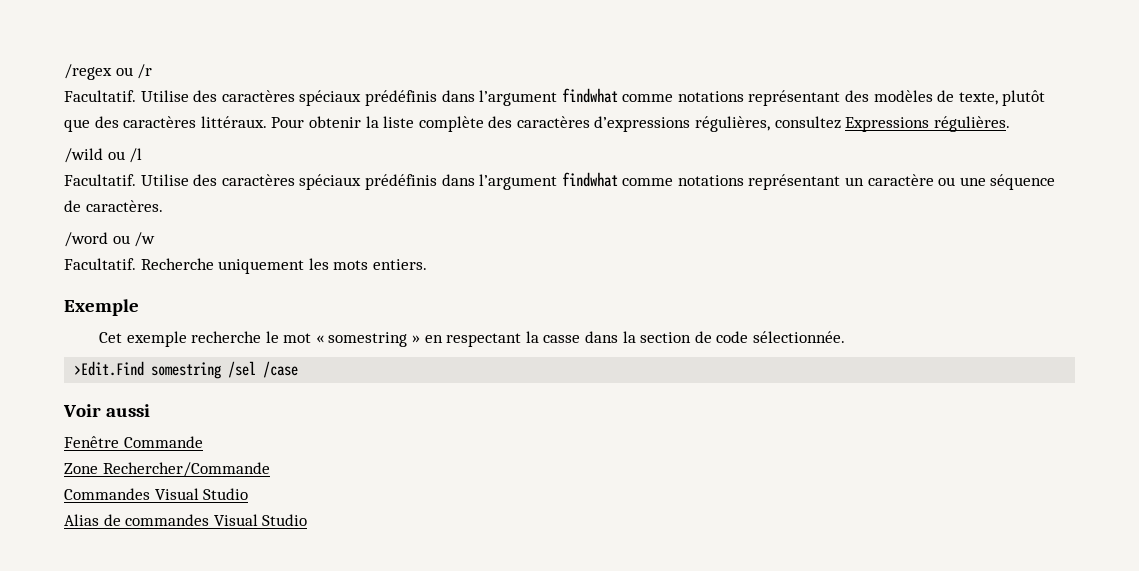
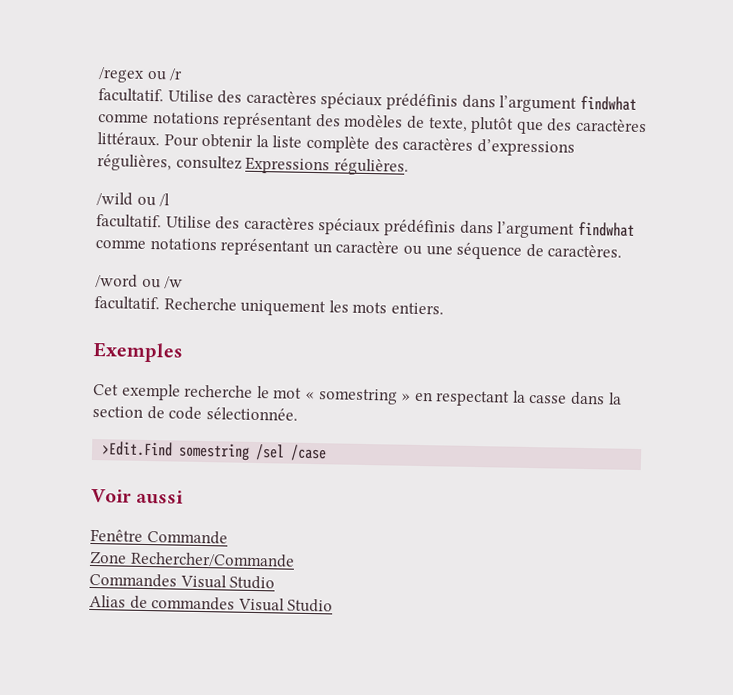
  /regex ou /r
- Facultatif.
+ facultatif.
  /wild ou /l
- Facultatif.
+ facultatif.
  /word ou /w
- Facultatif.
+ facultatif.
- Exemple
+ Exemples

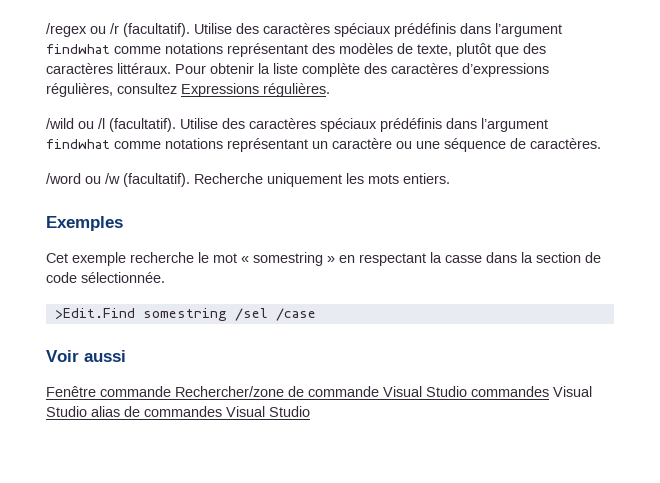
- /regex ou /r
- facultatif.
+ /regex ou /r (facultatif).
- /wild ou /l
- facultatif.
+ /wild ou /l (facultatif).
- /word ou /w
- facultatif.
+ /word ou /w (facultatif).
- Fenêtre Commande
- Zone Rechercher/Commande
- Commandes Visual Studio
- Alias de commandes Visual Studio
+ Fenêtre commande Rechercher/zone de commande Visual Studio commandes Visual Studio alias de commandes Visual Studio

